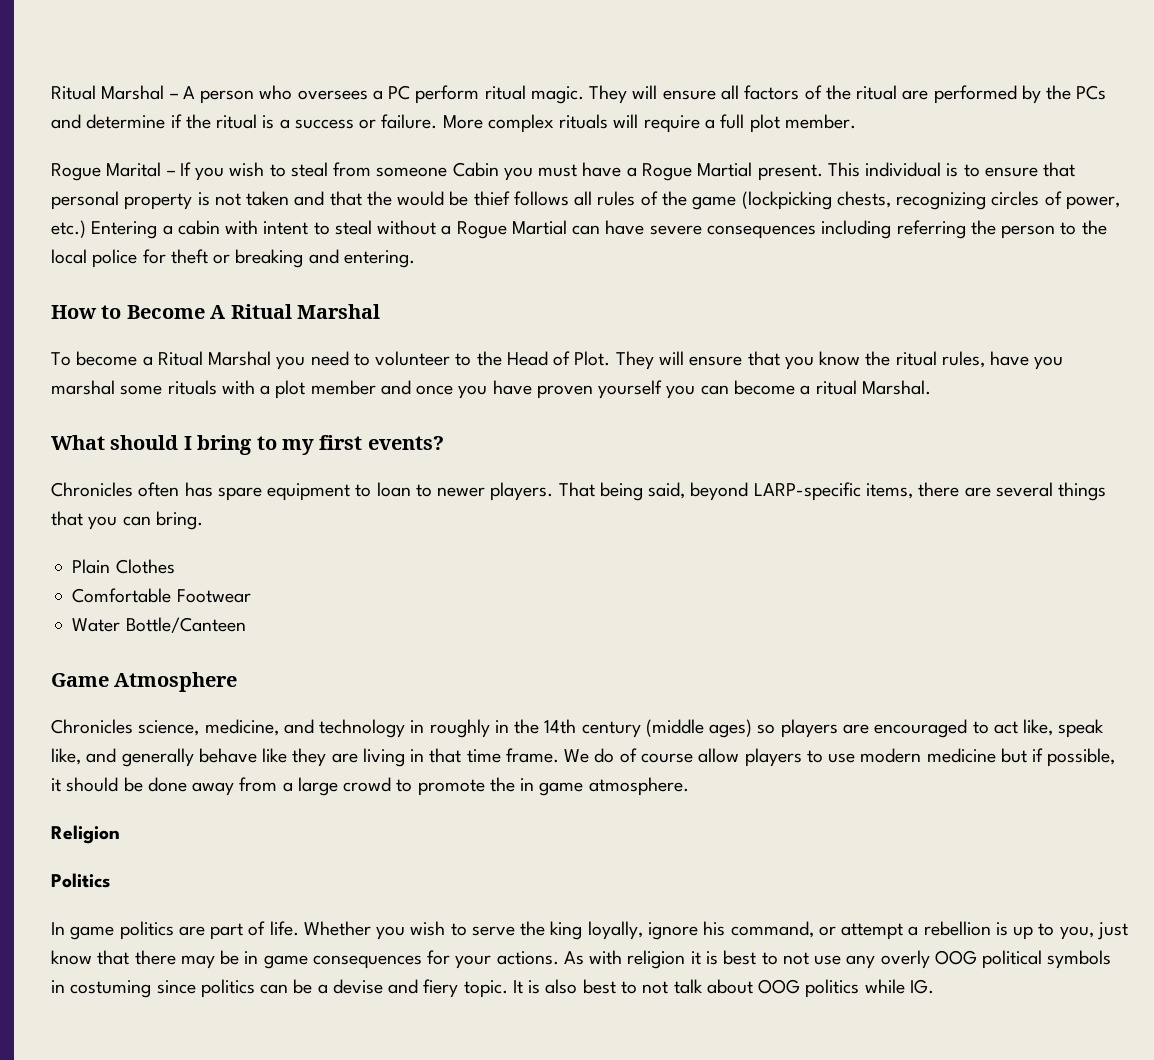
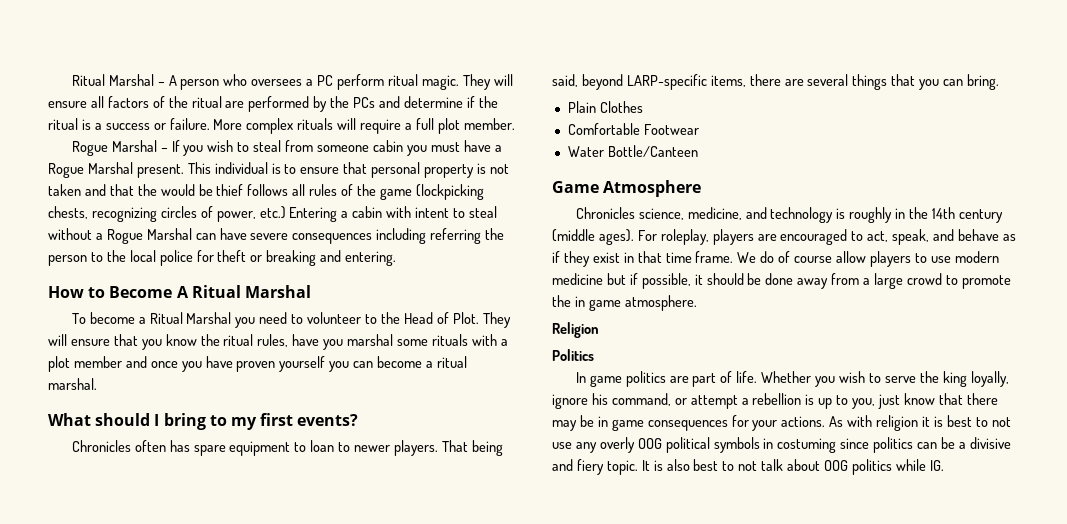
- Rogue Marital – If you wish to steal from someone Cabin you must have a Rogue Martial present.
+ Rogue Marshal – If you wish to steal from someone cabin you must have a Rogue Marshal present.
- This individual is to ensure that personal property is not taken and that the would be thief follows all rules of the game (lockpicking chests, recognizing circles of power, etc.) Entering a cabin with intent to steal without a Rogue Martial can have severe consequences including referring the person to the local police for theft or breaking and entering.
+ This individual is to ensure that personal property is not taken and that the would be thief follows all rules of the game (lockpicking chests, recognizing circles of power, etc.) Entering a cabin with intent to steal without a Rogue Marshal can have severe consequences including referring the person to the local police for theft or breaking and entering.
- They will ensure that you know the ritual rules, have you marshal some rituals with a plot member and once you have proven yourself you can become a ritual Marshal.
+ They will ensure that you know the ritual rules, have you marshal some rituals with a plot member and once you have proven yourself you can become a ritual marshal.
- Chronicles science, medicine, and technology in roughly in the 14th century (middle ages) so players are encouraged to act like, speak like, and generally behave like they are living in that time frame.
+ Chronicles science, medicine, and technology is roughly in the 14th century (middle ages). For roleplay, players are encouraged to act, speak, and behave as if they exist in that time frame.
- As with religion it is best to not use any overly OOG political symbols in costuming since politics can be a devise and fiery topic.
+ As with religion it is best to not use any overly OOG political symbols in costuming since politics can be a divisive and fiery topic.

